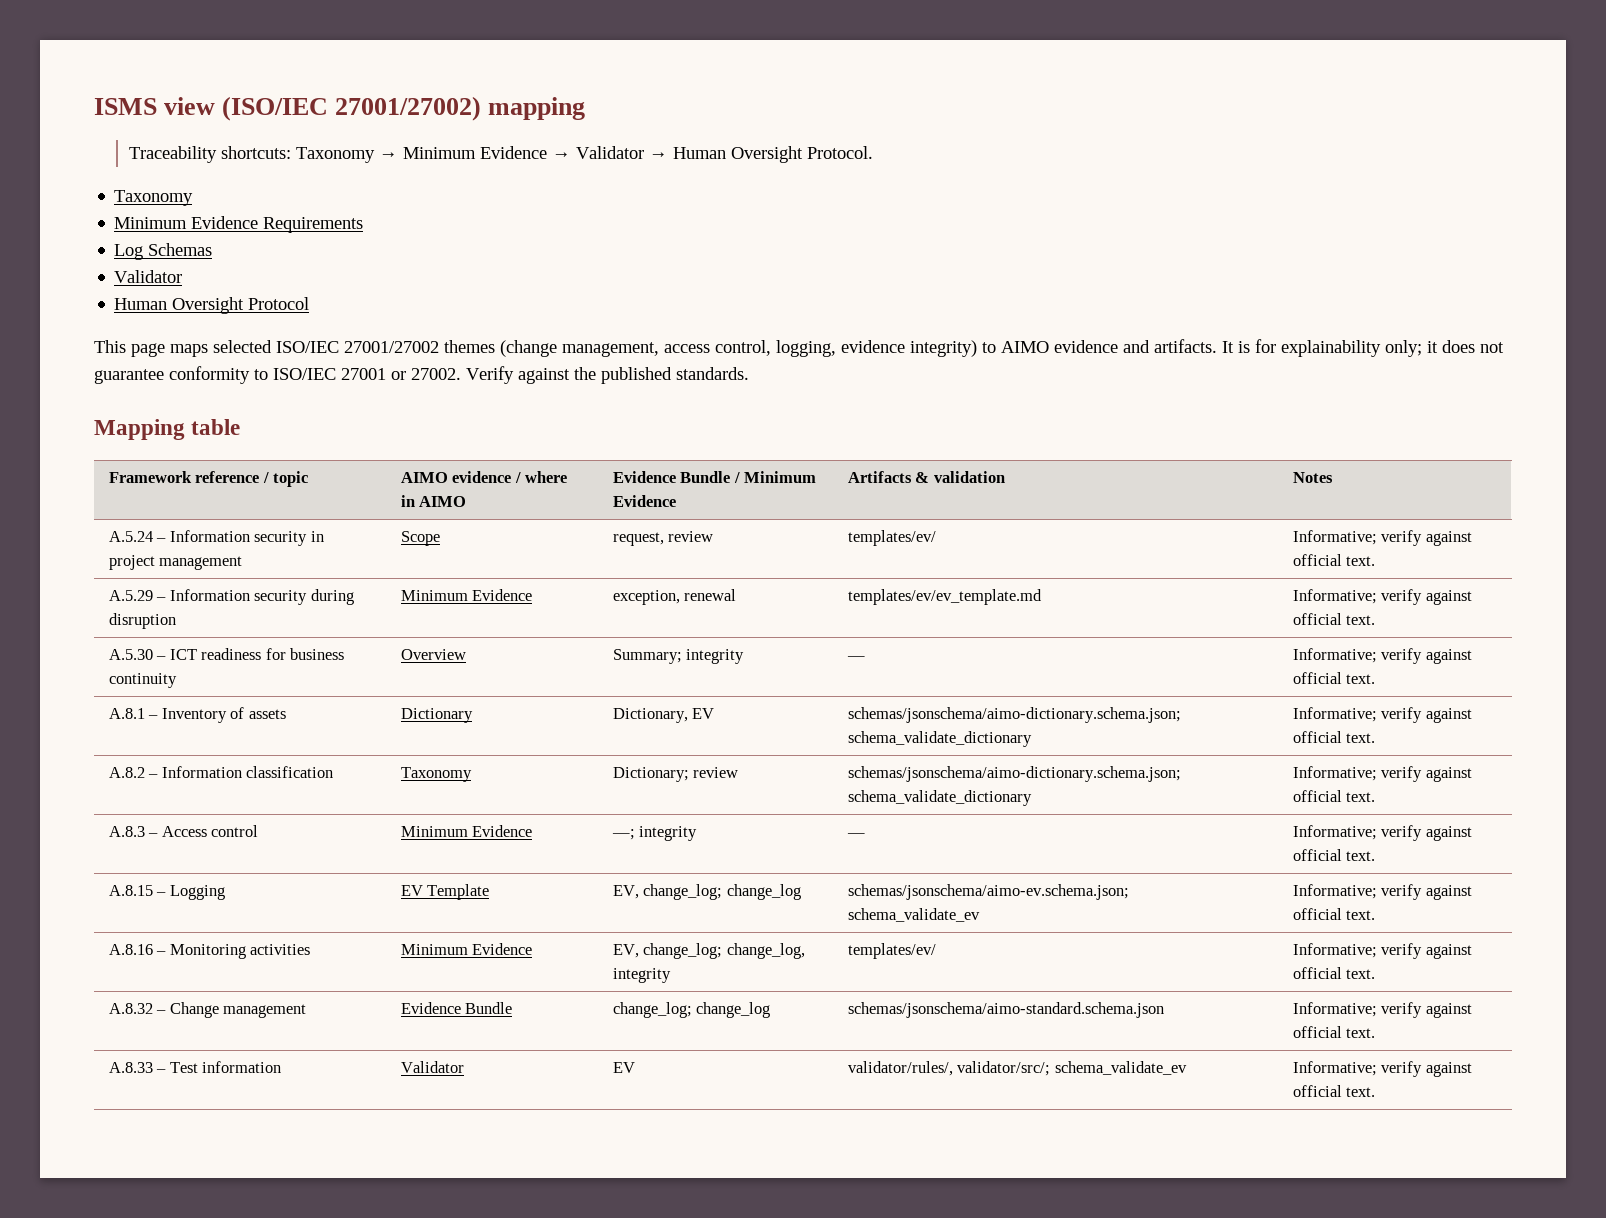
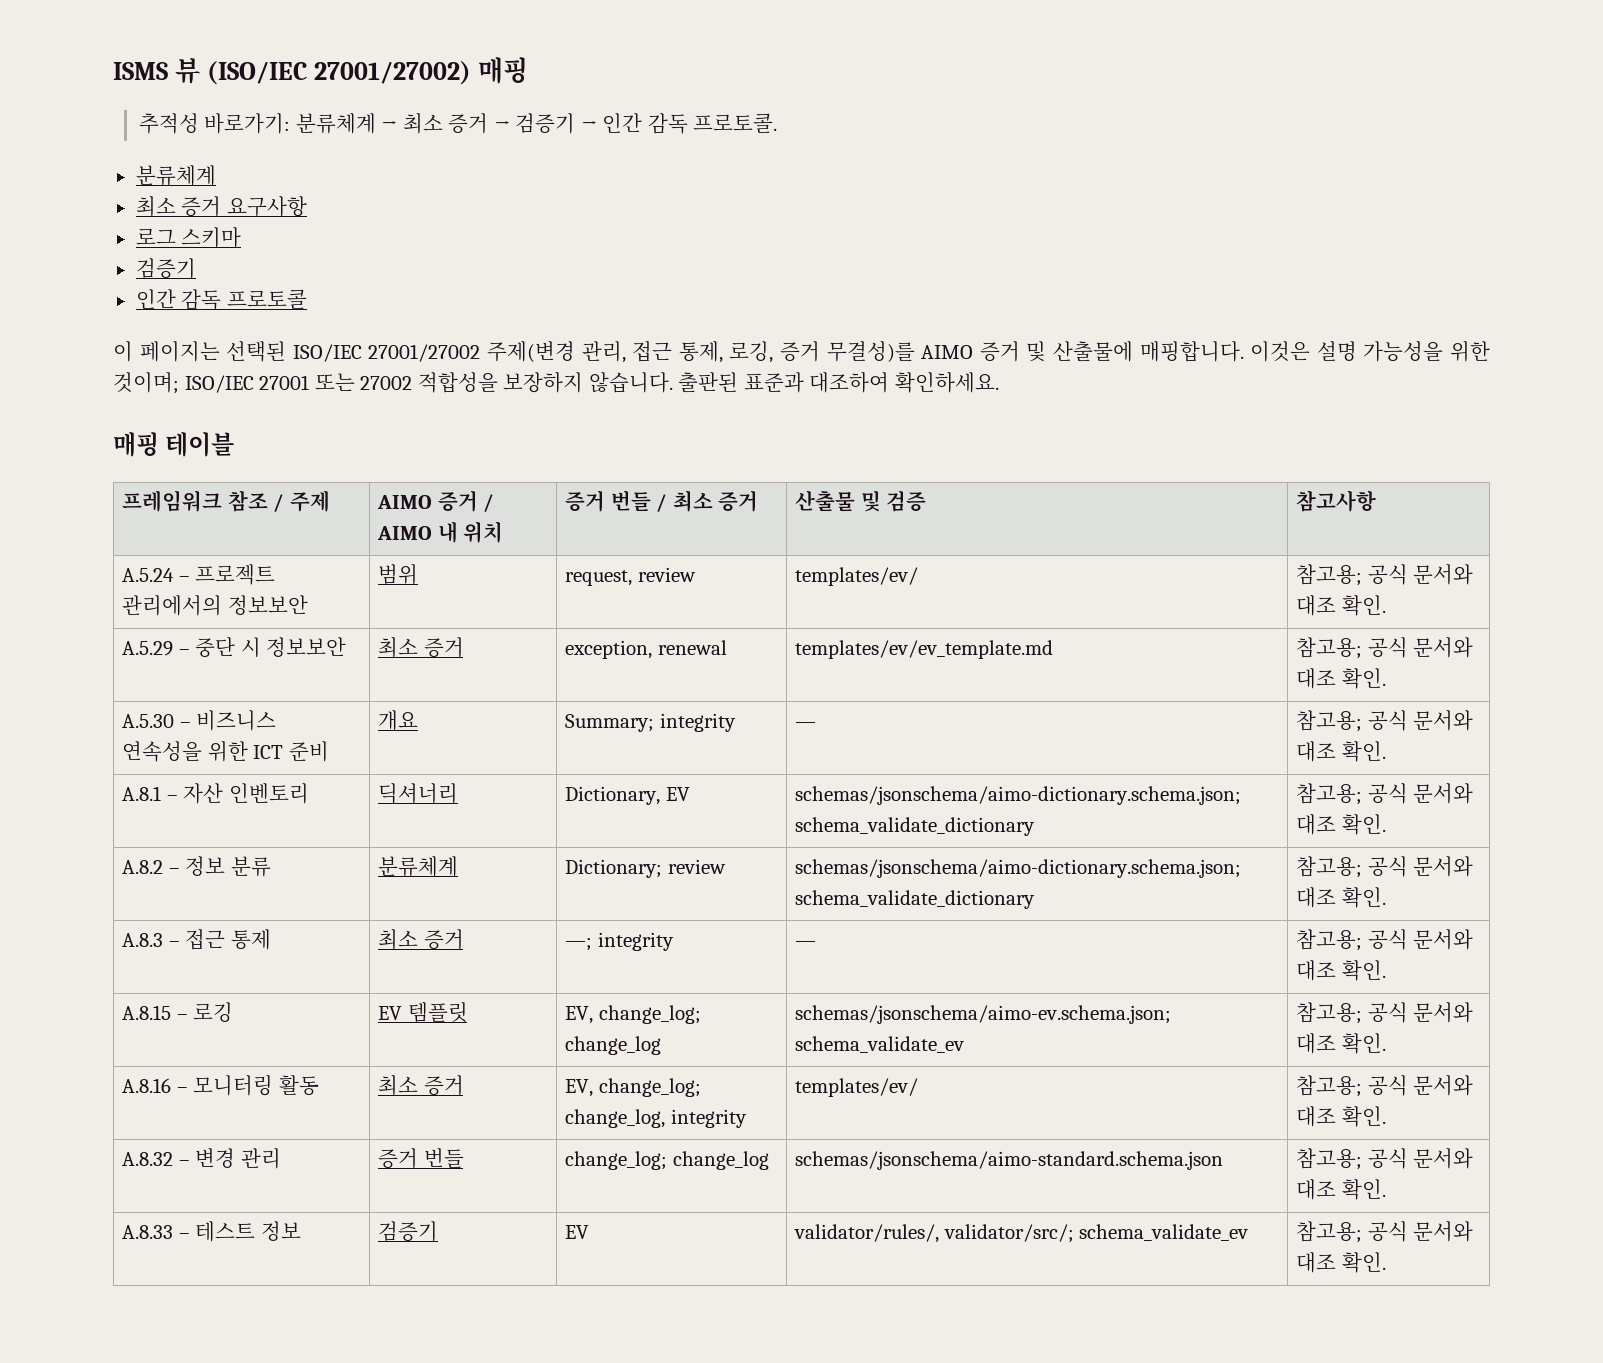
- ISMS view (ISO/IEC 27001/27002) mapping
- Traceability shortcuts: Taxonomy → Minimum Evidence → Validator → Human Oversight Protocol.
- Taxonomy
- Minimum Evidence Requirements
- Log Schemas
- Validator
- Human Oversight Protocol
- This page maps selected ISO/IEC 27001/27002 themes (change management, access control, logging, evidence integrity) to AIMO evidence and artifacts. It is for explainability only; it does not guarantee conformity to ISO/IEC 27001 or 27002. Verify against the published standards.
- Mapping table
- Framework reference / topic | AIMO evidence / where in AIMO | Evidence Bundle / Minimum Evidence | Artifacts & validation | Notes
- A.5.24 – Information security in project management | Scope | request, review | templates/ev/ | Informative; verify against official text.
- A.5.29 – Information security during disruption | Minimum Evidence | exception, renewal | templates/ev/ev_template.md | Informative; verify against official text.
- A.5.30 – ICT readiness for business continuity | Overview | Summary; integrity | — | Informative; verify against official text.
- A.8.1 – Inventory of assets | Dictionary | Dictionary, EV | schemas/jsonschema/aimo-dictionary.schema.json; schema_validate_dictionary | Informative; verify against official text.
+ ISMS 뷰 (ISO/IEC 27001/27002) 매핑
+ 추적성 바로가기: 분류체계 → 최소 증거 → 검증기 → 인간 감독 프로토콜.
+ 분류체계
+ 최소 증거 요구사항
+ 로그 스키마
+ 검증기
+ 인간 감독 프로토콜
+ 이 페이지는 선택된 ISO/IEC 27001/27002 주제(변경 관리, 접근 통제, 로깅, 증거 무결성)를 AIMO 증거 및 산출물에 매핑합니다. 이것은 설명 가능성을 위한 것이며; ISO/IEC 27001 또는 27002 적합성을 보장하지 않습니다. 출판된 표준과 대조하여 확인하세요.
+ 매핑 테이블
+ 프레임워크 참조 / 주제 | AIMO 증거 / AIMO 내 위치 | 증거 번들 / 최소 증거 | 산출물 및 검증 | 참고사항
+ A.5.24 – 프로젝트 관리에서의 정보보안 | 범위 | request, review | templates/ev/ | 참고용; 공식 문서와 대조 확인.
+ A.5.29 – 중단 시 정보보안 | 최소 증거 | exception, renewal | templates/ev/ev_template.md | 참고용; 공식 문서와 대조 확인.
+ A.5.30 – 비즈니스 연속성을 위한 ICT 준비 | 개요 | Summary; integrity | — | 참고용; 공식 문서와 대조 확인.
+ A.8.1 – 자산 인벤토리 | 딕셔너리 | Dictionary, EV | schemas/jsonschema/aimo-dictionary.schema.json; schema_validate_dictionary | 참고용; 공식 문서와 대조 확인.
- A.8.2 – Information classification | Taxonomy | Dictionary; review | schemas/jsonschema/aimo-dictionary.schema.json; schema_validate_dictionary | Informative; verify against official text.
- A.8.3 – Access control | Minimum Evidence | —; integrity | — | Informative; verify against official text.
+ A.8.2 – 정보 분류 | 분류체계 | Dictionary; review | schemas/jsonschema/aimo-dictionary.schema.json; schema_validate_dictionary | 참고용; 공식 문서와 대조 확인.
+ A.8.3 – 접근 통제 | 최소 증거 | —; integrity | — | 참고용; 공식 문서와 대조 확인.
- A.8.15 – Logging | EV Template | EV, change_log; change_log | schemas/jsonschema/aimo-ev.schema.json; schema_validate_ev | Informative; verify against official text.
- A.8.16 – Monitoring activities | Minimum Evidence | EV, change_log; change_log, integrity | templates/ev/ | Informative; verify against official text.
- A.8.32 – Change management | Evidence Bundle | change_log; change_log | schemas/jsonschema/aimo-standard.schema.json | Informative; verify against official text.
+ A.8.15 – 로깅 | EV 템플릿 | EV, change_log; change_log | schemas/jsonschema/aimo-ev.schema.json; schema_validate_ev | 참고용; 공식 문서와 대조 확인.
+ A.8.16 – 모니터링 활동 | 최소 증거 | EV, change_log; change_log, integrity | templates/ev/ | 참고용; 공식 문서와 대조 확인.
+ A.8.32 – 변경 관리 | 증거 번들 | change_log; change_log | schemas/jsonschema/aimo-standard.schema.json | 참고용; 공식 문서와 대조 확인.
- A.8.33 – Test information | Validator | EV | validator/rules/, validator/src/; schema_validate_ev | Informative; verify against official text.
+ A.8.33 – 테스트 정보 | 검증기 | EV | validator/rules/, validator/src/; schema_validate_ev | 참고용; 공식 문서와 대조 확인.

